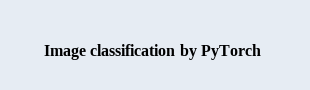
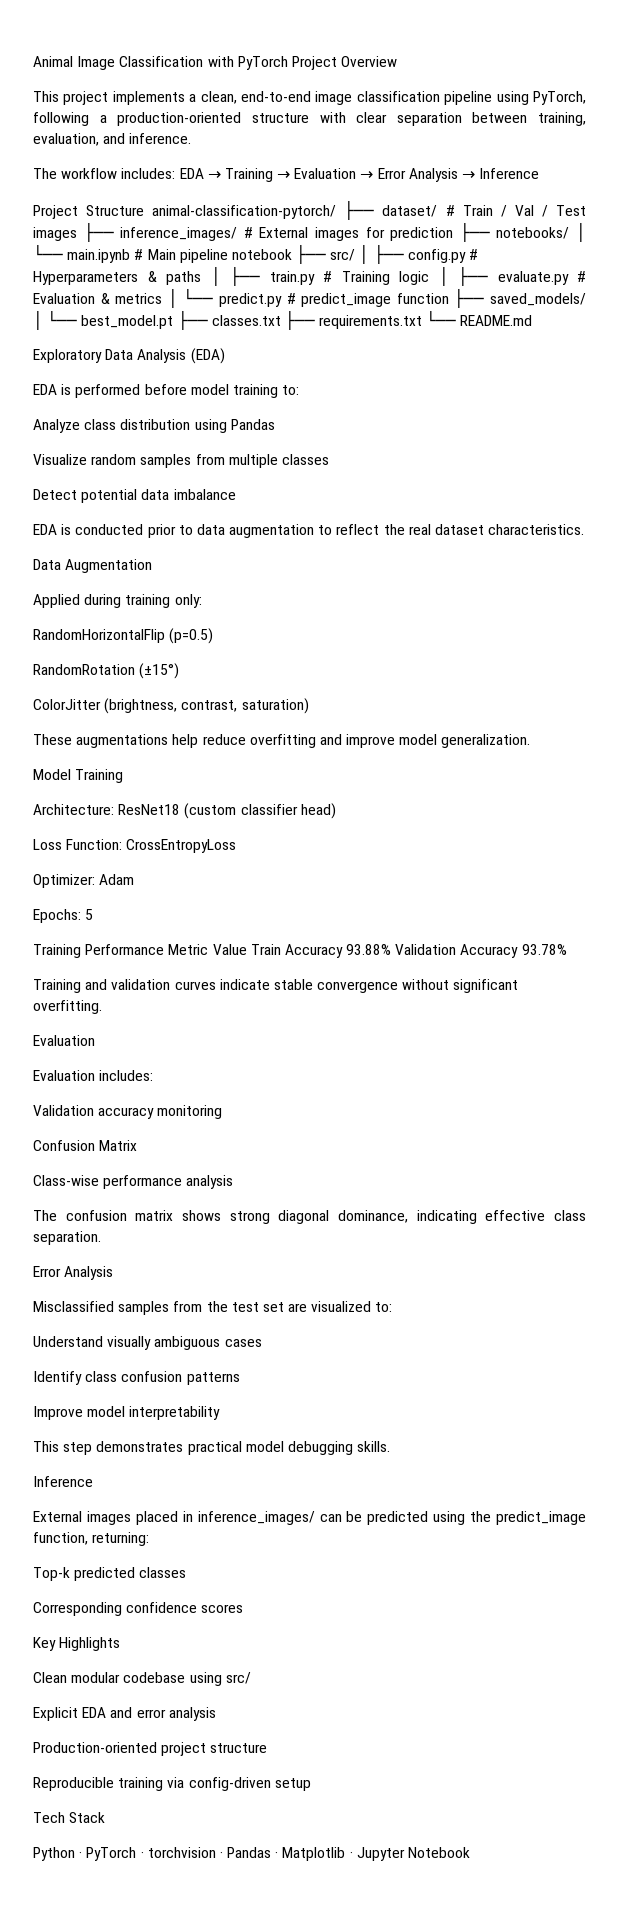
- Image classification by PyTorch
+ Animal Image Classification with PyTorch Project Overview
+ This project implements a clean, end-to-end image classification pipeline using PyTorch, following a production-oriented structure with clear separation between training, evaluation, and inference.
+ The workflow includes: EDA → Training → Evaluation → Error Analysis → Inference
+ Project Structure animal-classification-pytorch/ ├── dataset/ # Train / Val / Test images ├── inference_images/ # External images for prediction ├── notebooks/ │ └── main.ipynb # Main pipeline notebook ├── src/ │ ├── config.py # Hyperparameters & paths │ ├── train.py # Training logic │ ├── evaluate.py # Evaluation & metrics │ └── predict.py # predict_image function ├── saved_models/ │ └── best_model.pt ├── classes.txt ├── requirements.txt └── README.md
+ Exploratory Data Analysis (EDA)
+ EDA is performed before model training to:
+ Analyze class distribution using Pandas
+ Visualize random samples from multiple classes
+ Detect potential data imbalance
+ EDA is conducted prior to data augmentation to reflect the real dataset characteristics.
+ Data Augmentation
+ Applied during training only:
+ RandomHorizontalFlip (p=0.5)
+ RandomRotation (±15°)
+ ColorJitter (brightness, contrast, saturation)
+ These augmentations help reduce overfitting and improve model generalization.
+ Model Training
+ Architecture: ResNet18 (custom classifier head)
+ Loss Function: CrossEntropyLoss
+ Optimizer: Adam
+ Epochs: 5
+ Training Performance Metric Value Train Accuracy 93.88% Validation Accuracy 93.78%
+ Training and validation curves indicate stable convergence without significant overfitting.
+ Evaluation
+ Evaluation includes:
+ Validation accuracy monitoring
+ Confusion Matrix
+ Class-wise performance analysis
+ The confusion matrix shows strong diagonal dominance, indicating effective class separation.
+ Error Analysis
+ Misclassified samples from the test set are visualized to:
+ Understand visually ambiguous cases
+ Identify class confusion patterns
+ Improve model interpretability
+ This step demonstrates practical model debugging skills.
+ Inference
+ External images placed in inference_images/ can be predicted using the predict_image function, returning:
+ Top-k predicted classes
+ Corresponding confidence scores
+ Key Highlights
+ Clean modular codebase using src/
+ Explicit EDA and error analysis
+ Production-oriented project structure
+ Reproducible training via config-driven setup
+ Tech Stack
+ Python · PyTorch · torchvision · Pandas · Matplotlib · Jupyter Notebook

